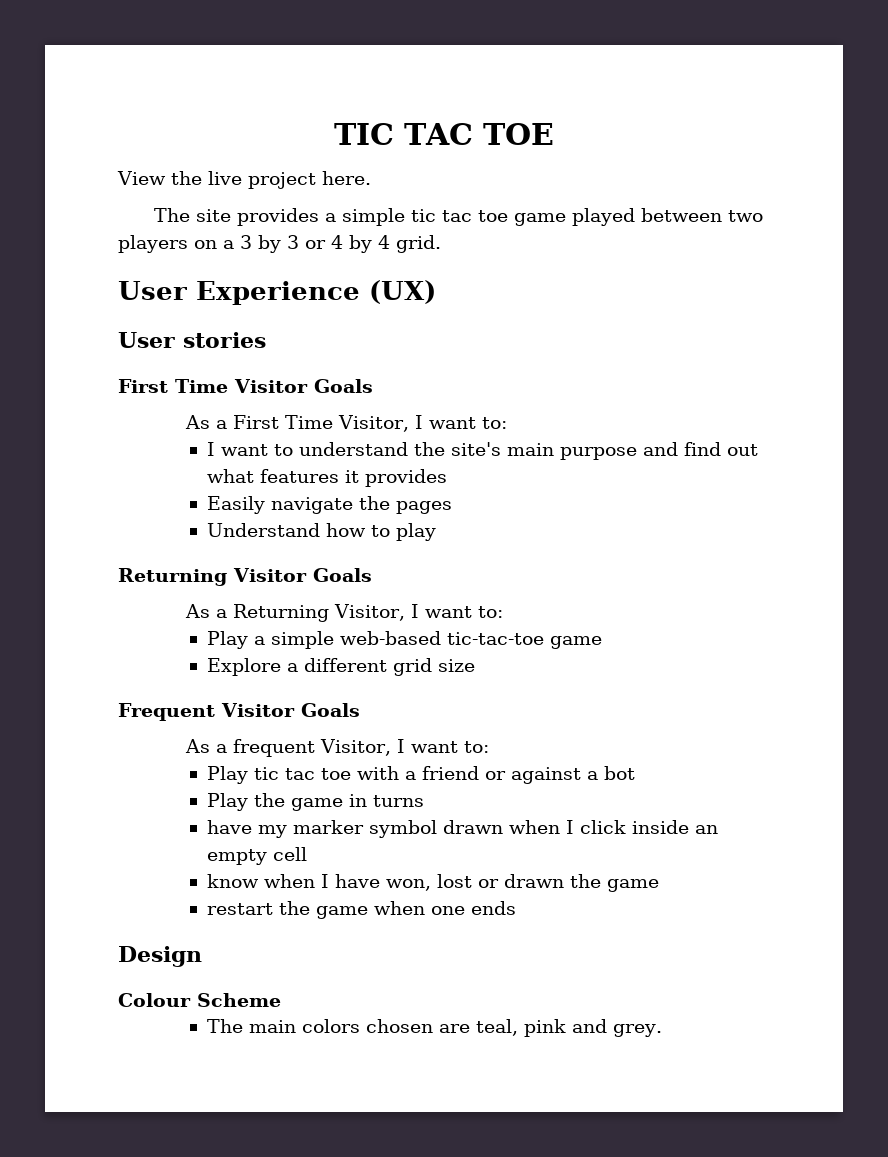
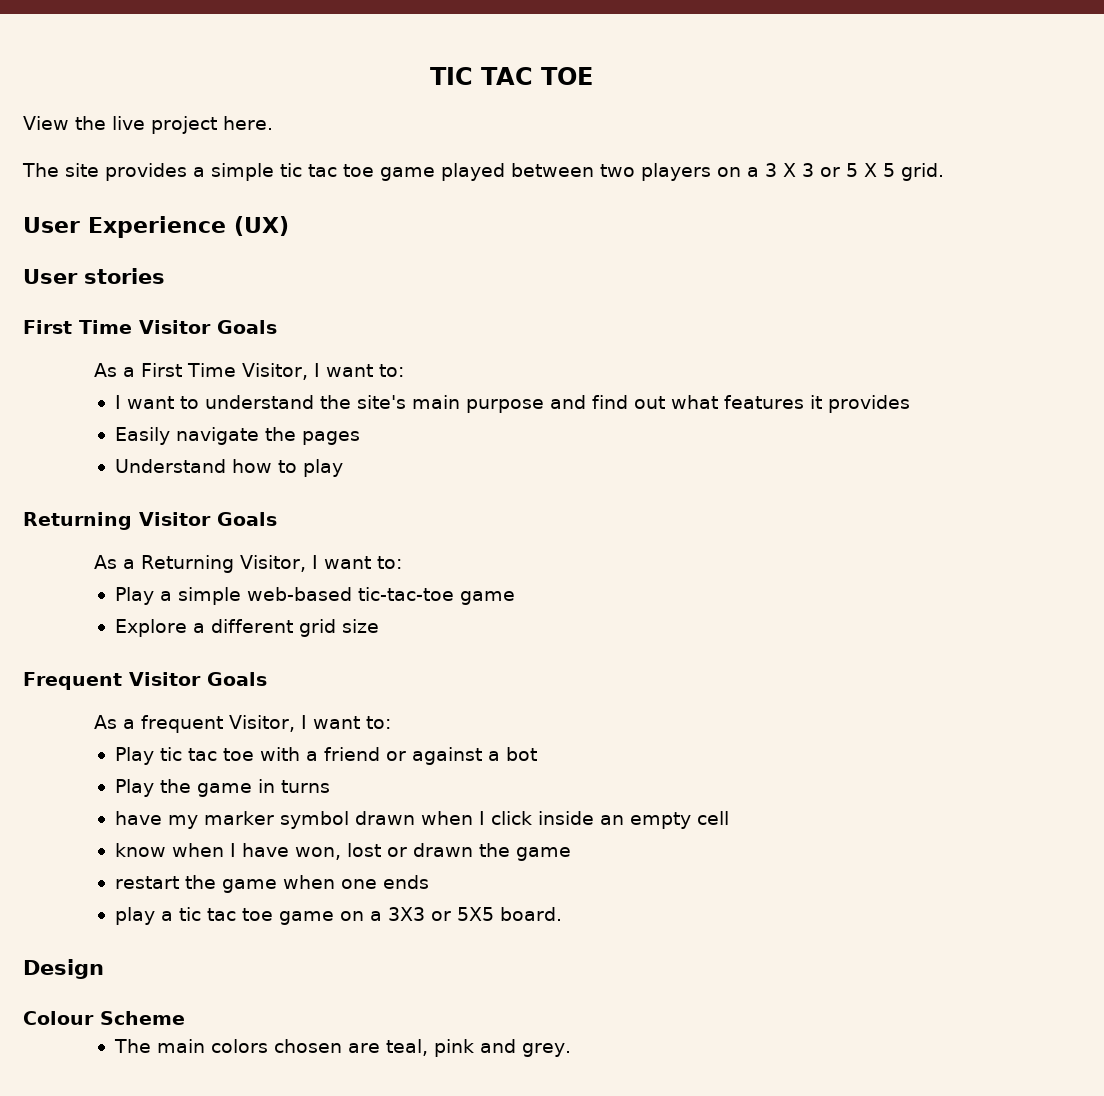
- The site provides a simple tic tac toe game played between two players on a 3 by 3 or 4 by 4 grid.
+ The site provides a simple tic tac toe game played between two players on a 3 X 3 or 5 X 5 grid.
+ play a tic tac toe game on a 3X3 or 5X5 board.

